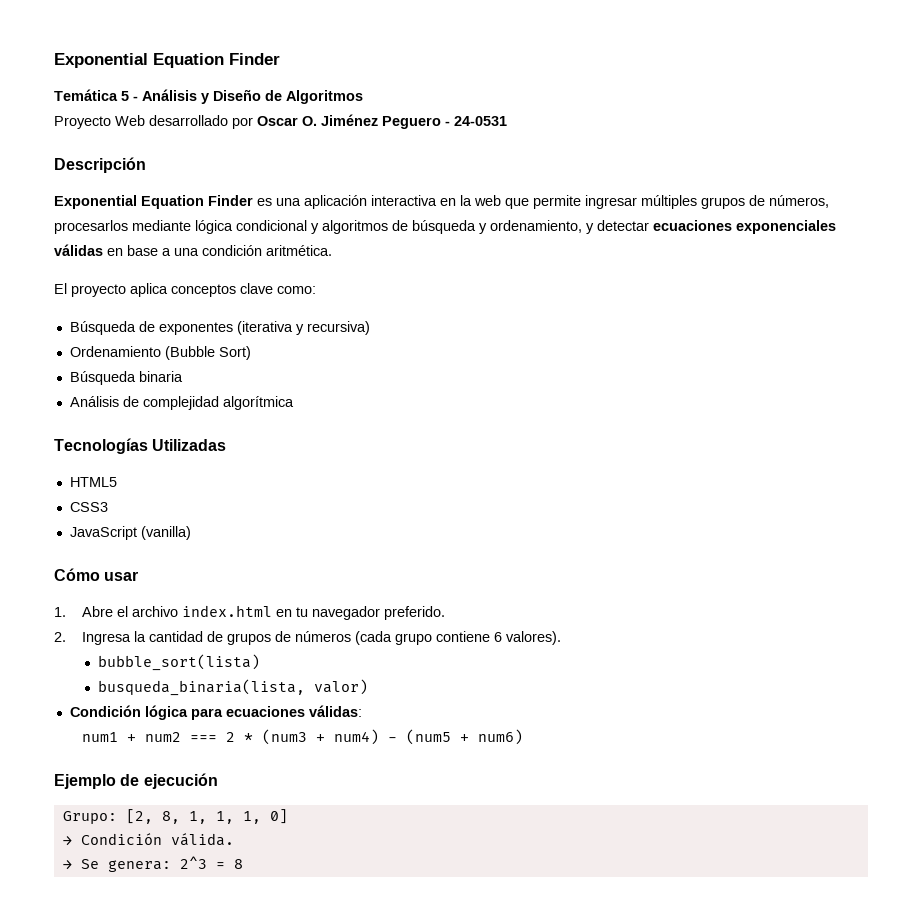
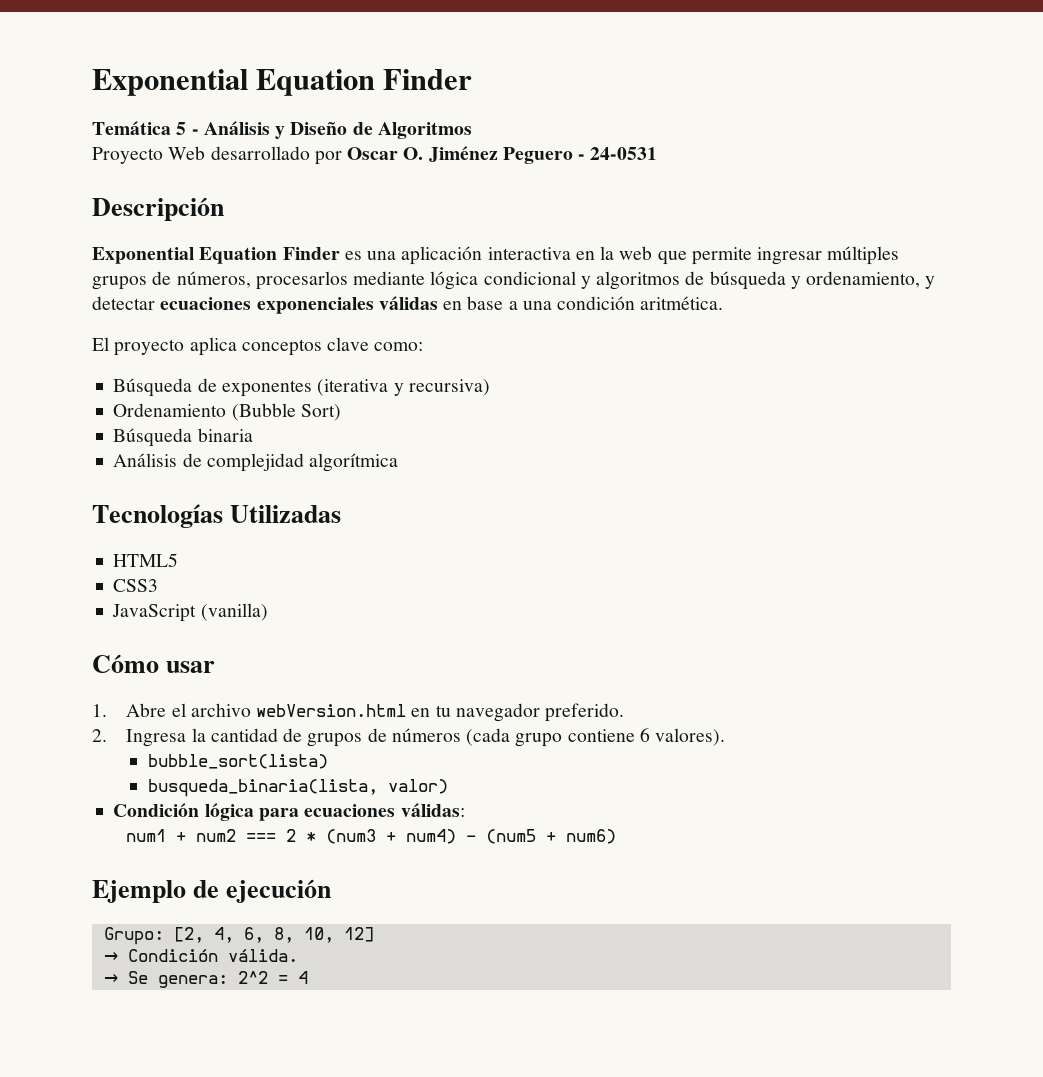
- 1. Abre el archivo index.html en tu navegador preferido.
+ 1. Abre el archivo webVersion.html en tu navegador preferido.
- Grupo: [2, 8, 1, 1, 1, 0]
+ Grupo: [2, 4, 6, 8, 10, 12]
- → Se genera: 2^3 = 8
+ → Se genera: 2^2 = 4

